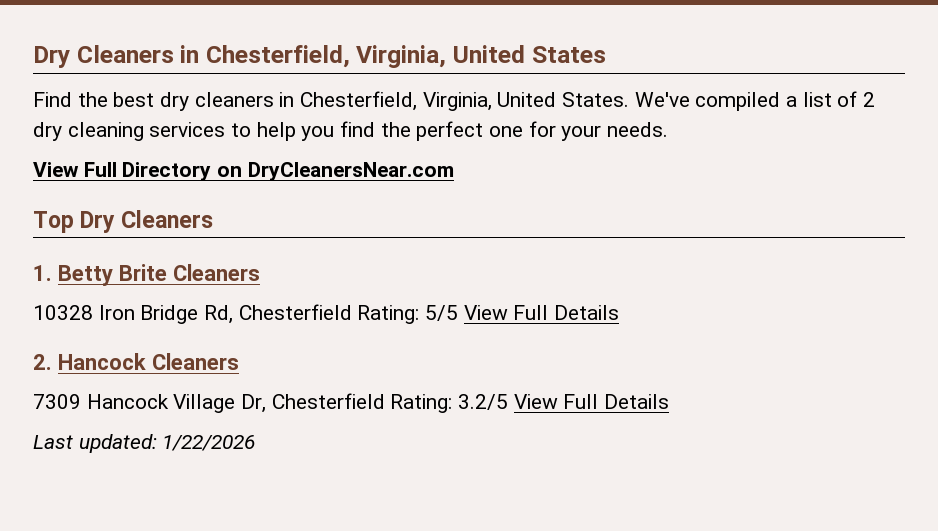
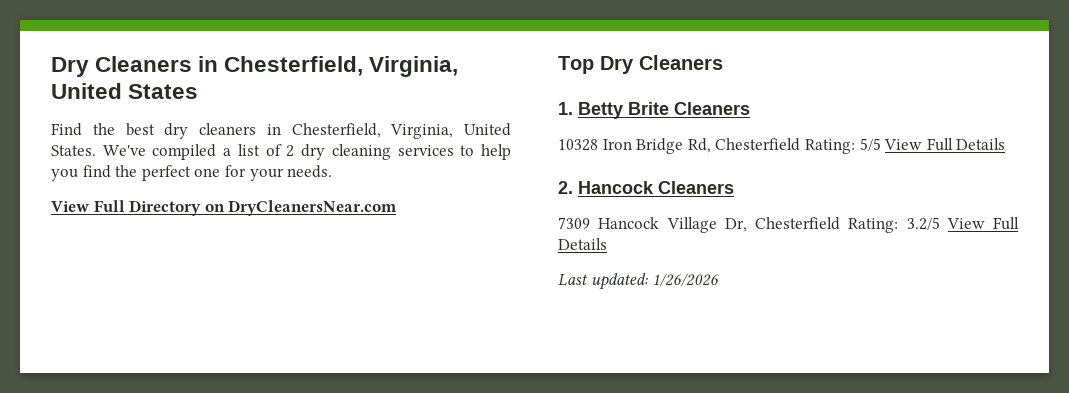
- Last updated: 1/22/2026
+ Last updated: 1/26/2026

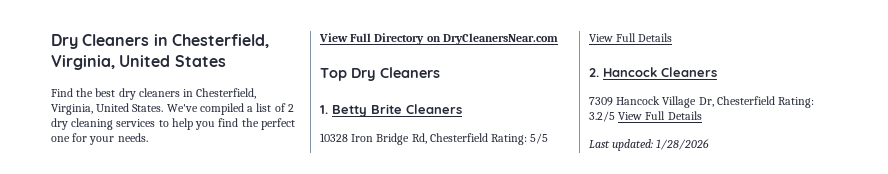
- Last updated: 1/26/2026
+ Last updated: 1/28/2026

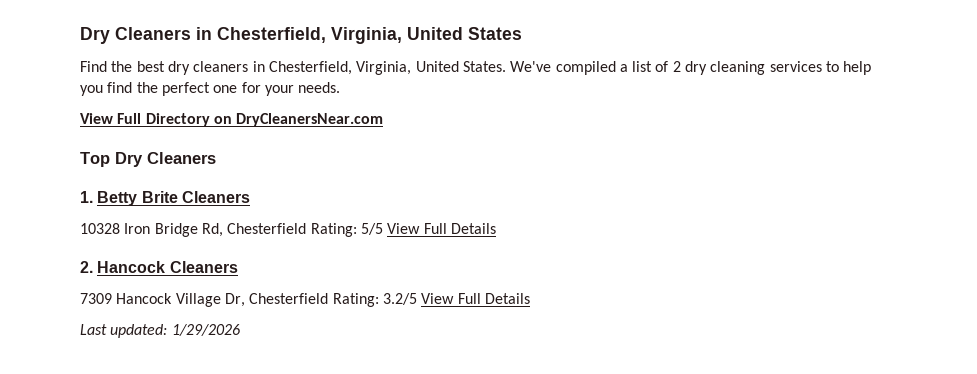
- Last updated: 1/28/2026
+ Last updated: 1/29/2026

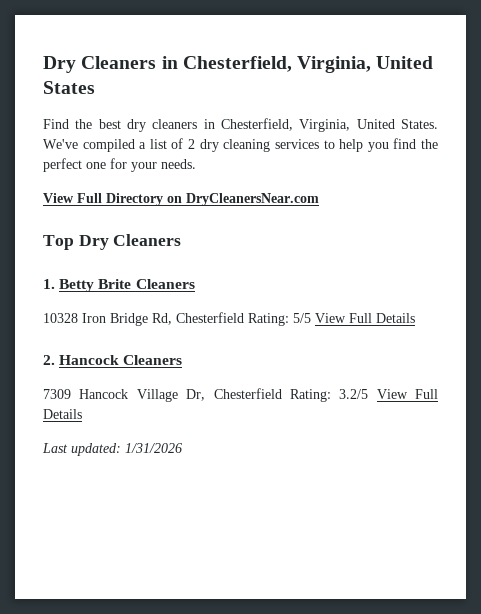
- Last updated: 1/29/2026
+ Last updated: 1/31/2026

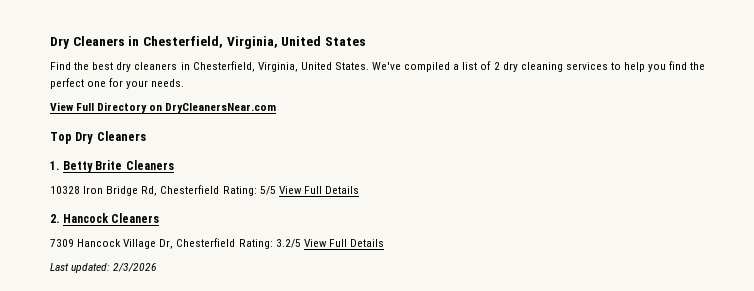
- Last updated: 1/31/2026
+ Last updated: 2/3/2026

